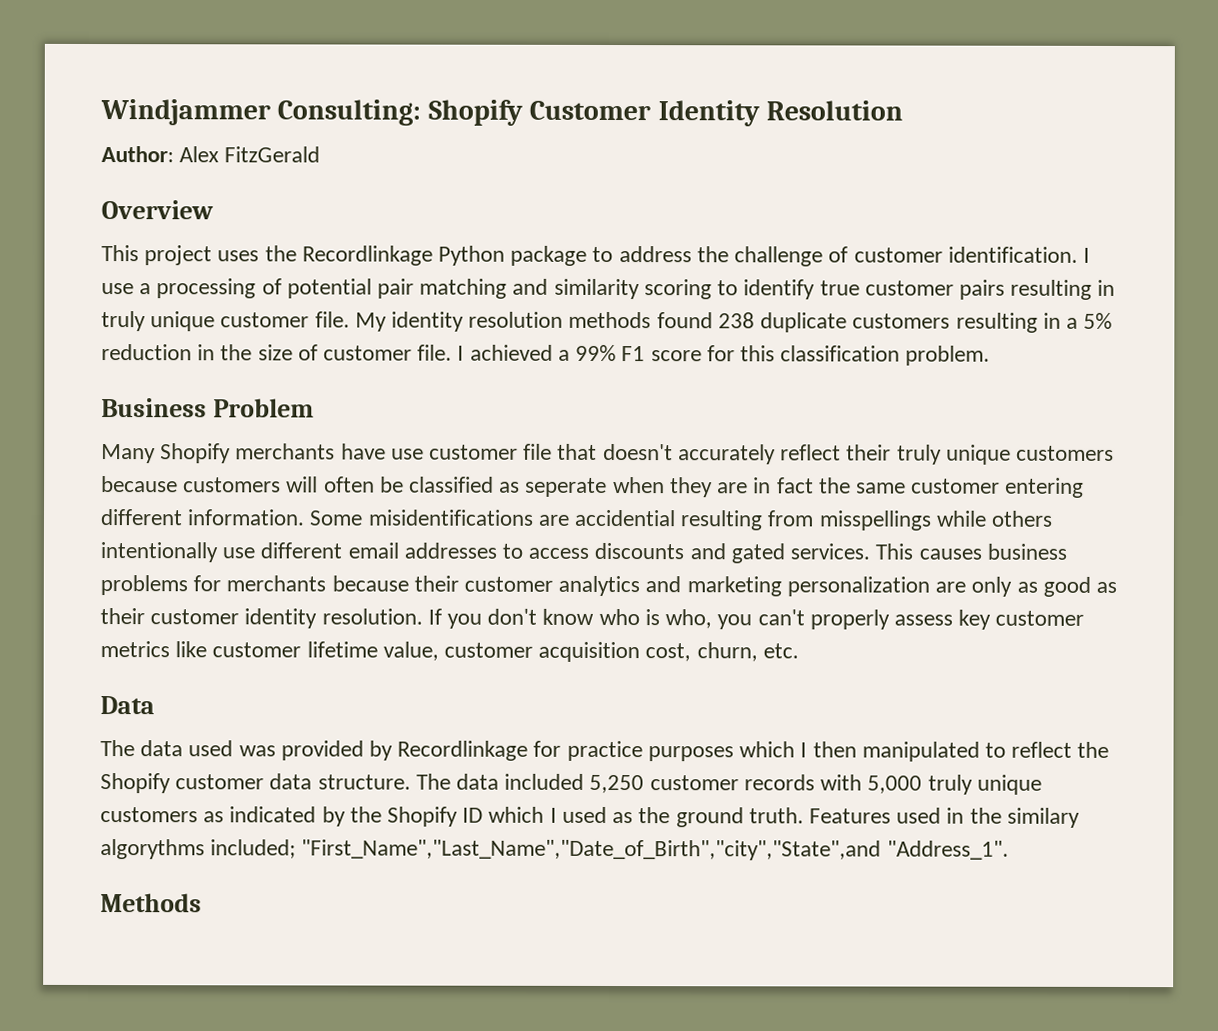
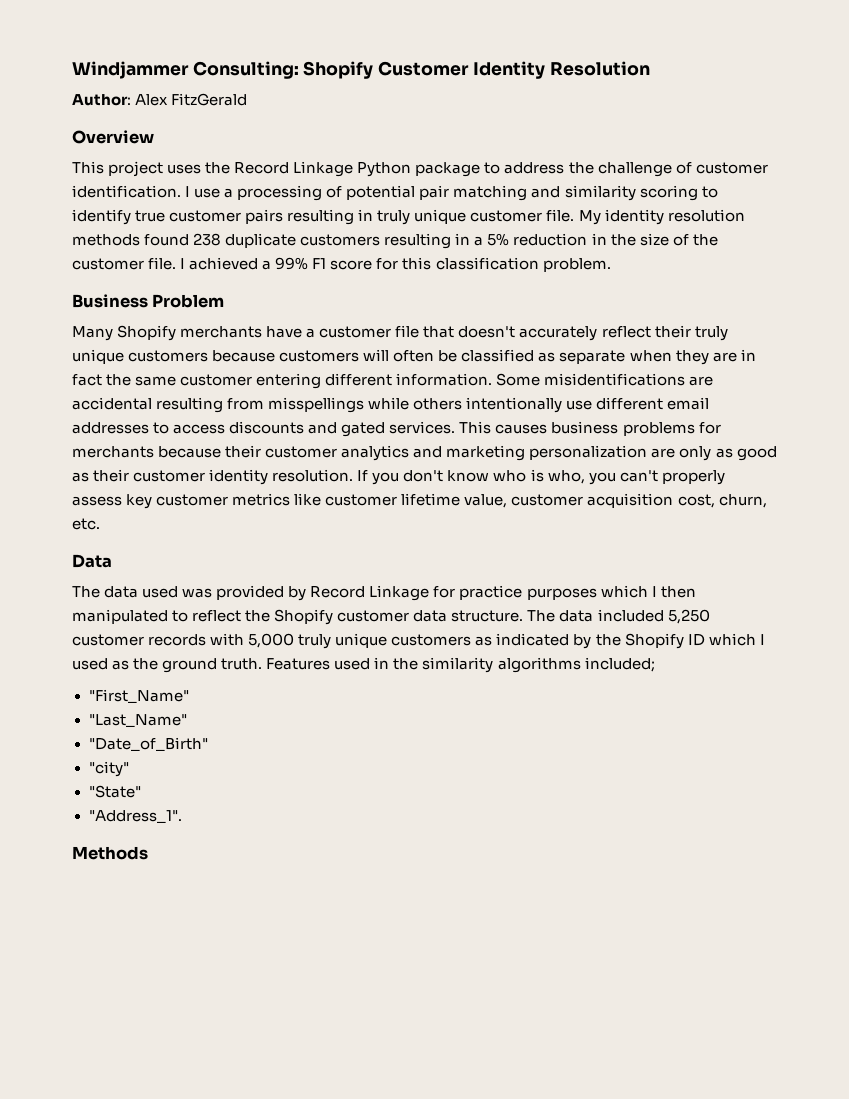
- This project uses the Recordlinkage Python package to address the challenge of customer identification.
+ This project uses the Record Linkage Python package to address the challenge of customer identification.
- My identity resolution methods found 238 duplicate customers resulting in a 5% reduction in the size of customer file.
+ My identity resolution methods found 238 duplicate customers resulting in a 5% reduction in the size of the customer file.
- Many Shopify merchants have use customer file that doesn't accurately reflect their truly unique customers because customers will often be classified as seperate when they are in fact the same customer entering different information.
+ Many Shopify merchants have a customer file that doesn't accurately reflect their truly unique customers because customers will often be classified as separate when they are in fact the same customer entering different information.
- Some misidentifications are accidential resulting from misspellings while others intentionally use different email addresses to access discounts and gated services.
+ Some misidentifications are accidental resulting from misspellings while others intentionally use different email addresses to access discounts and gated services.
- The data used was provided by Recordlinkage for practice purposes which I then manipulated to reflect the Shopify customer data structure.
+ The data used was provided by Record Linkage for practice purposes which I then manipulated to reflect the Shopify customer data structure.
- Features used in the similary algorythms included; "First_Name","Last_Name","Date_of_Birth","city","State",and "Address_1".
+ Features used in the similarity algorithms included;
+ "First_Name"
+ "Last_Name"
+ "Date_of_Birth"
+ "city"
+ "State"
+ "Address_1".

